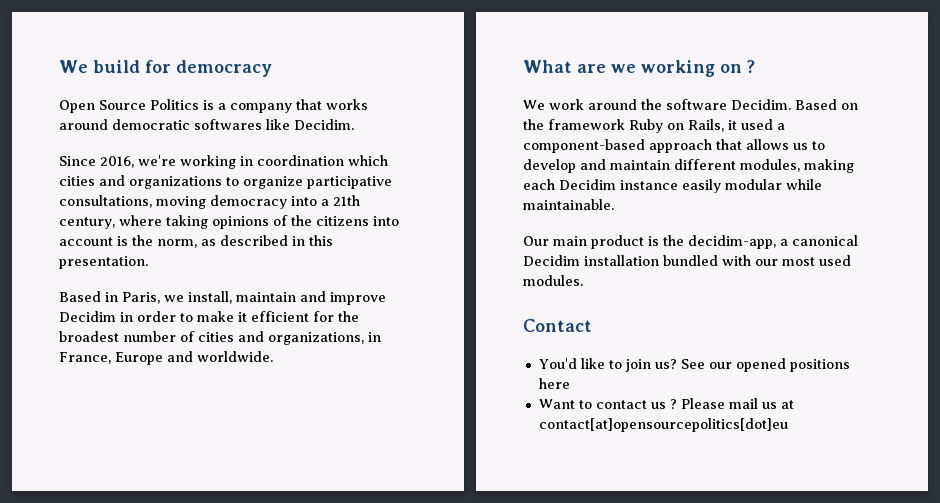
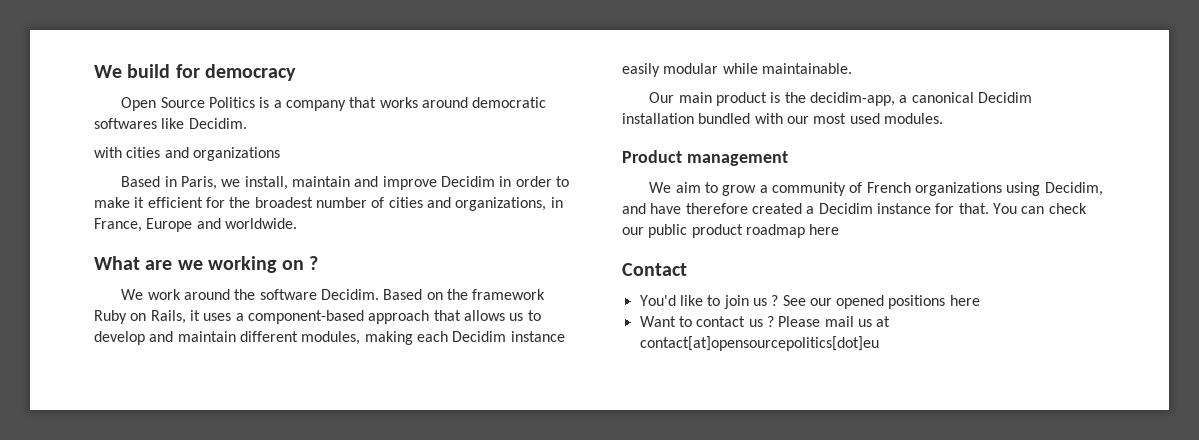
- Since 2016, we're working in coordination which cities and organizations to organize participative consultations, moving democracy into a 21th century, where taking opinions of the citizens into account is the norm, as described in this presentation.
+ with cities and organizations
- Based on the framework Ruby on Rails, it used a component-based approach that allows us to develop and maintain different modules, making each Decidim instance easily modular while maintainable.
+ Based on the framework Ruby on Rails, it uses a component-based approach that allows us to develop and maintain different modules, making each Decidim instance easily modular while maintainable.
+ Product management
+ We aim to grow a community of French organizations using Decidim, and have therefore created a Decidim instance for that. You can check our public product roadmap here
- You'd like to join us?
+ You'd like to join us ?

